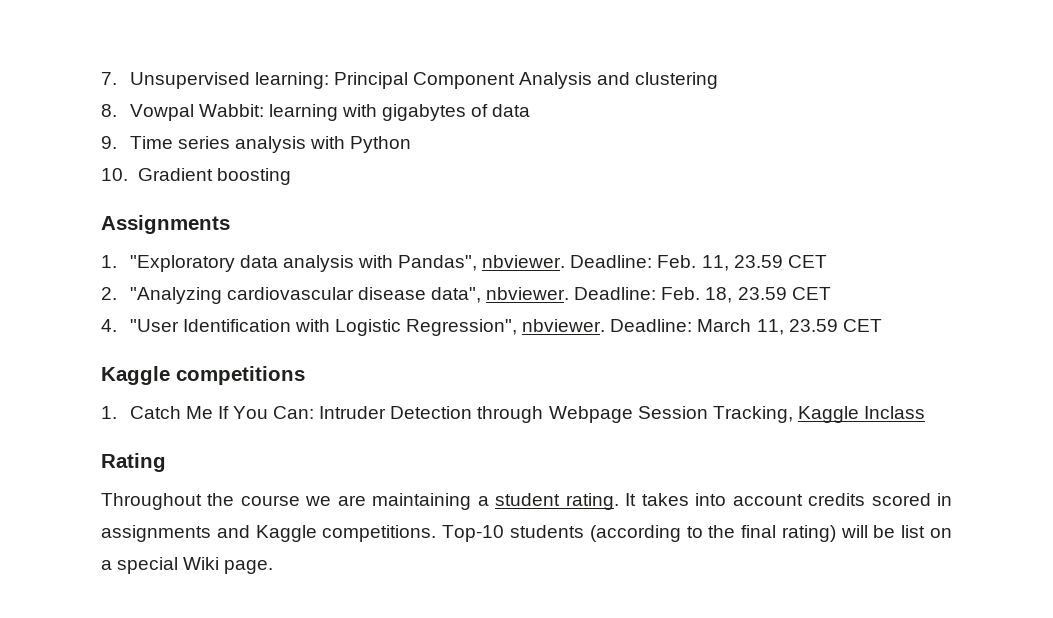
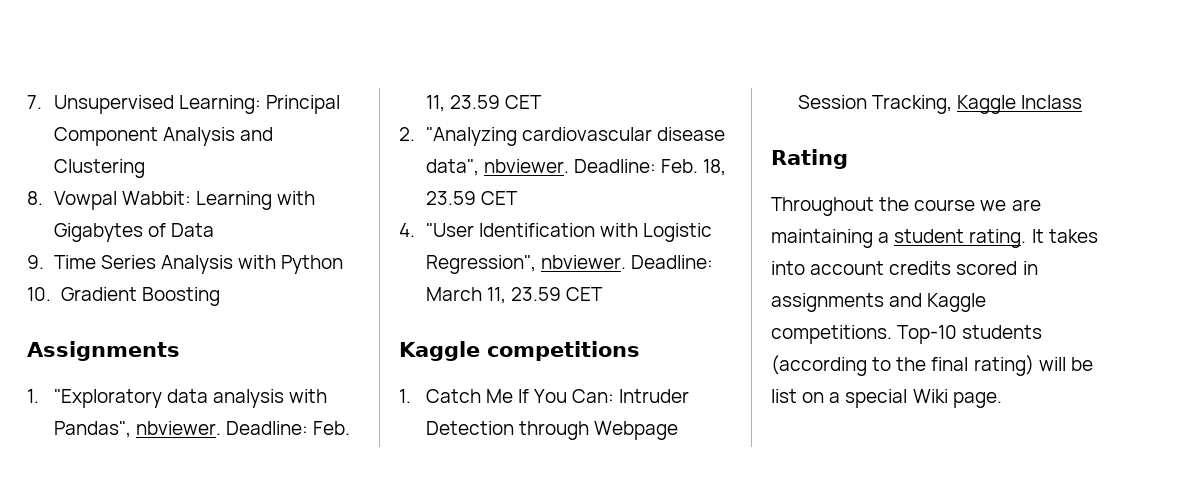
- 7. Unsupervised learning: Principal Component Analysis and clustering
+ 7. Unsupervised Learning: Principal Component Analysis and Clustering
- 8. Vowpal Wabbit: learning with gigabytes of data
+ 8. Vowpal Wabbit: Learning with Gigabytes of Data
- 9. Time series analysis with Python
+ 9. Time Series Analysis with Python
- 10. Gradient boosting
+ 10. Gradient Boosting

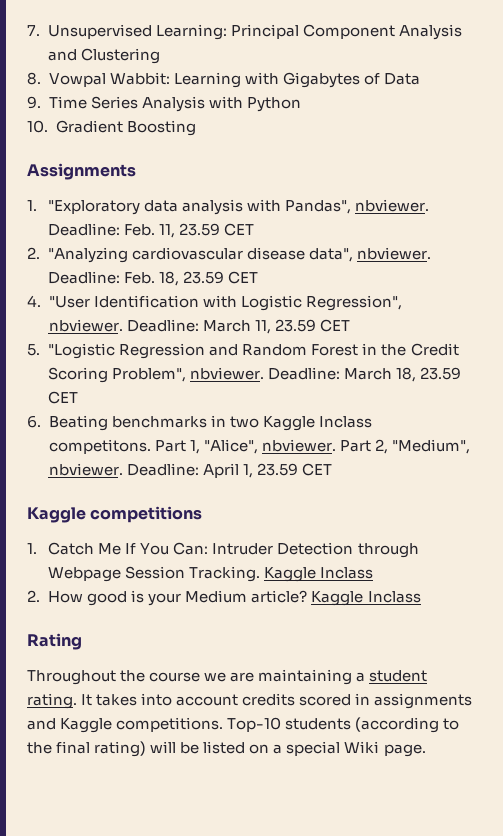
+ 5. "Logistic Regression and Random Forest in the Credit Scoring Problem", nbviewer. Deadline: March 18, 23.59 CET
+ 6. Beating benchmarks in two Kaggle Inclass competitons. Part 1, "Alice", nbviewer. Part 2, "Medium", nbviewer. Deadline: April 1, 23.59 CET
- 1. Catch Me If You Can: Intruder Detection through Webpage Session Tracking, Kaggle Inclass
+ 1. Catch Me If You Can: Intruder Detection through Webpage Session Tracking. Kaggle Inclass
+ 2. How good is your Medium article? Kaggle Inclass
- Top-10 students (according to the final rating) will be list on a special Wiki page.
+ Top-10 students (according to the final rating) will be listed on a special Wiki page.

